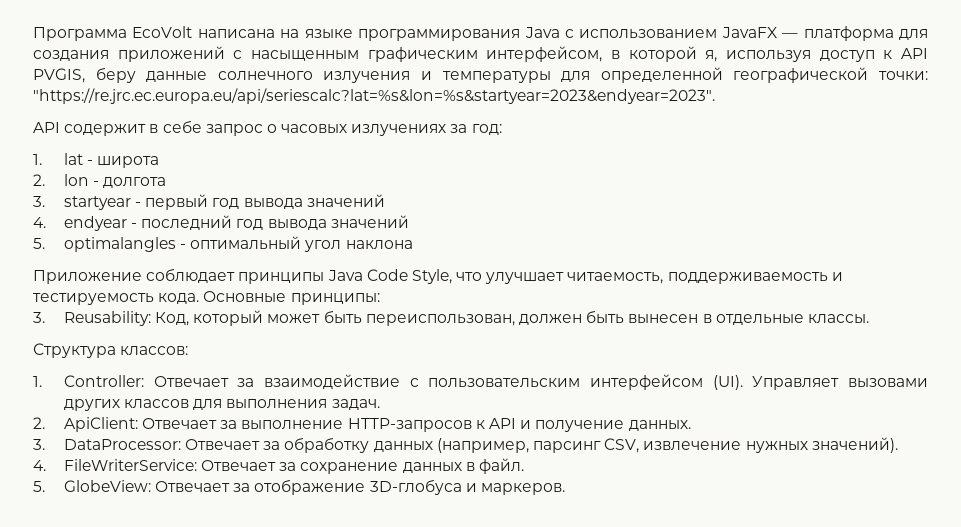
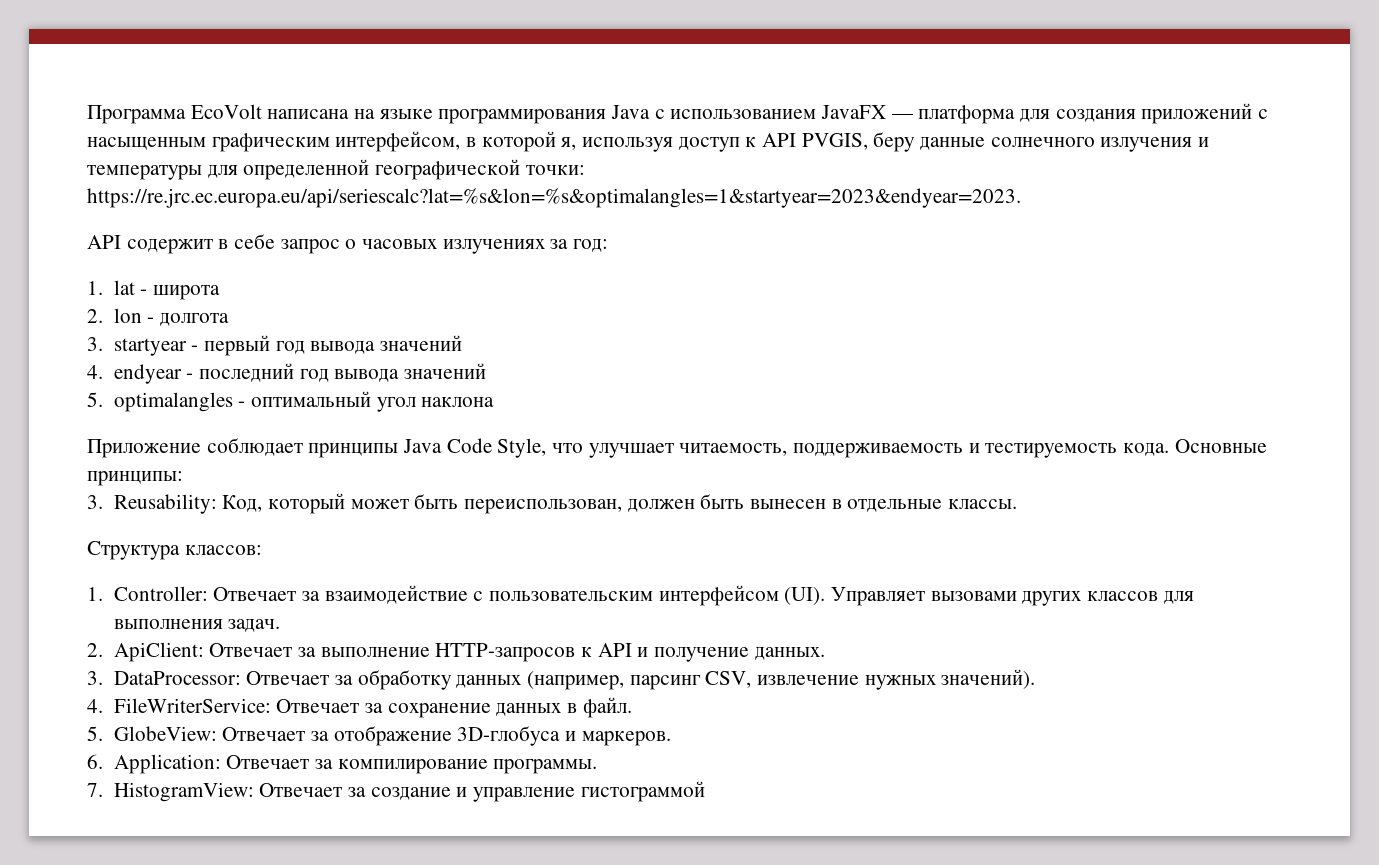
- Программа EcoVolt написана на языке программирования Java с использованием JavaFX — платформа для создания приложений с насыщенным графическим интерфейсом, в которой я, используя доступ к API PVGIS, беру данные солнечного излучения и температуры для определенной географической точки: "https://re.jrc.ec.europa.eu/api/seriescalc?lat=%s&lon=%s&startyear=2023&endyear=2023".
+ Программа EcoVolt написана на языке программирования Java с использованием JavaFX — платформа для создания приложений с насыщенным графическим интерфейсом, в которой я, используя доступ к API PVGIS, беру данные солнечного излучения и температуры для определенной географической точки: https://re.jrc.ec.europa.eu/api/seriescalc?lat=%s&lon=%s&optimalangles=1&startyear=2023&endyear=2023.
+ 6. Application: Отвечает за компилирование программы.
+ 7. HistogramView: Отвечает за создание и управление гистограммой

